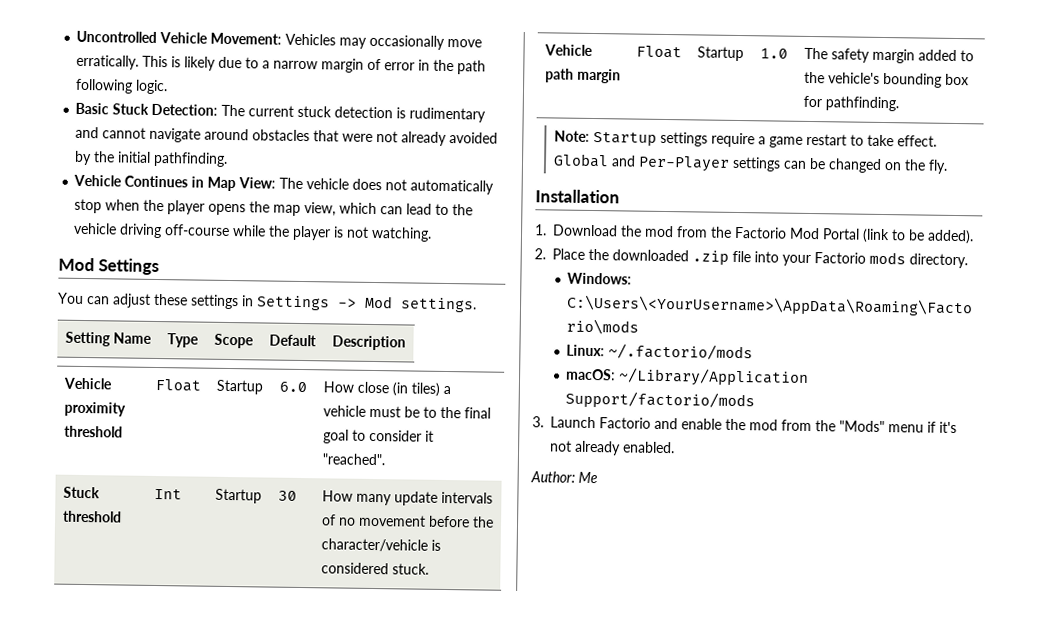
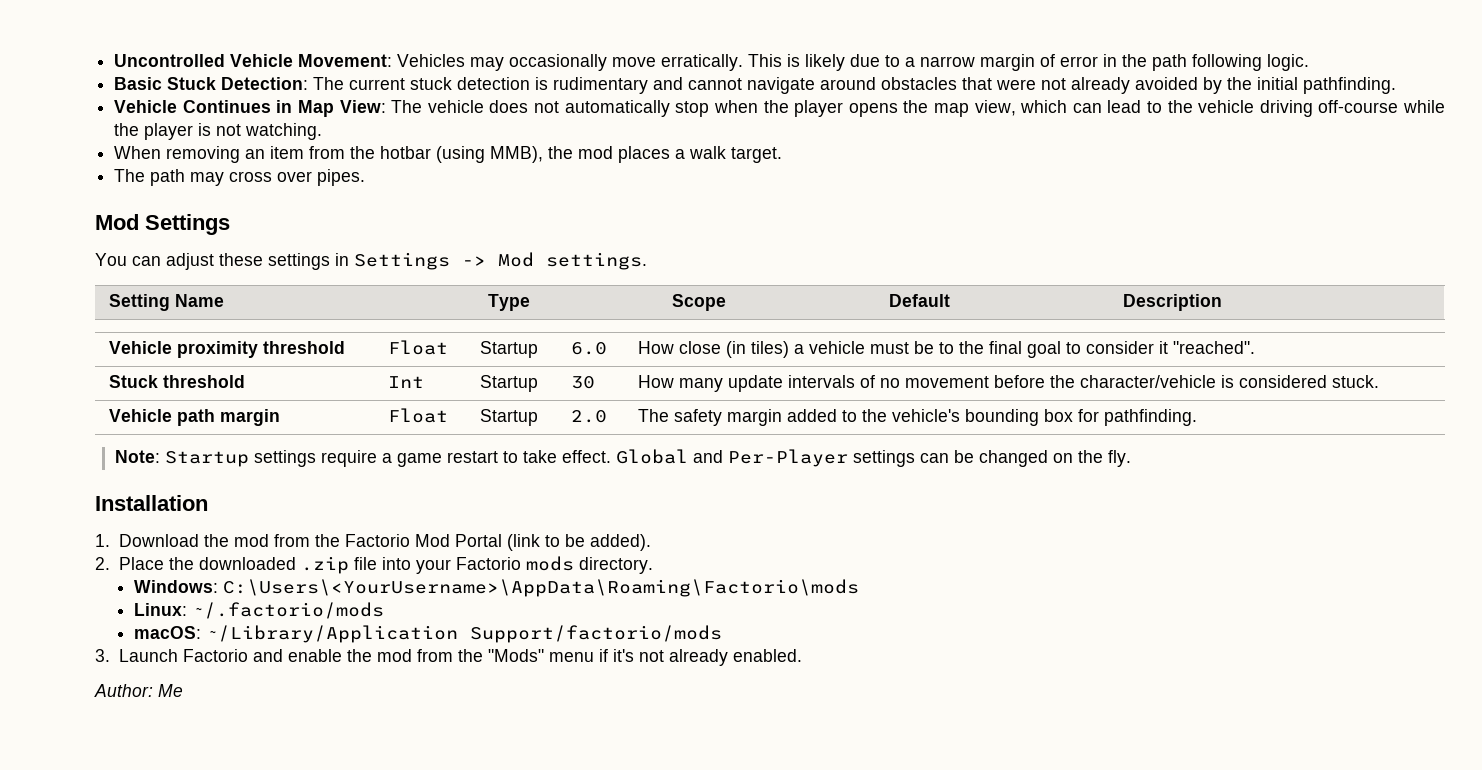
+ When removing an item from the hotbar (using MMB), the mod places a walk target.
+ The path may cross over pipes.
- Vehicle path margin | Float | Startup | 1.0 | The safety margin added to the vehicle's bounding box for pathfinding.
+ Vehicle path margin | Float | Startup | 2.0 | The safety margin added to the vehicle's bounding box for pathfinding.

